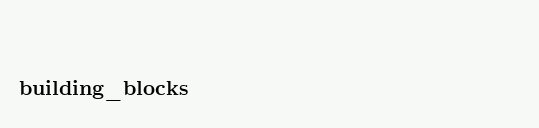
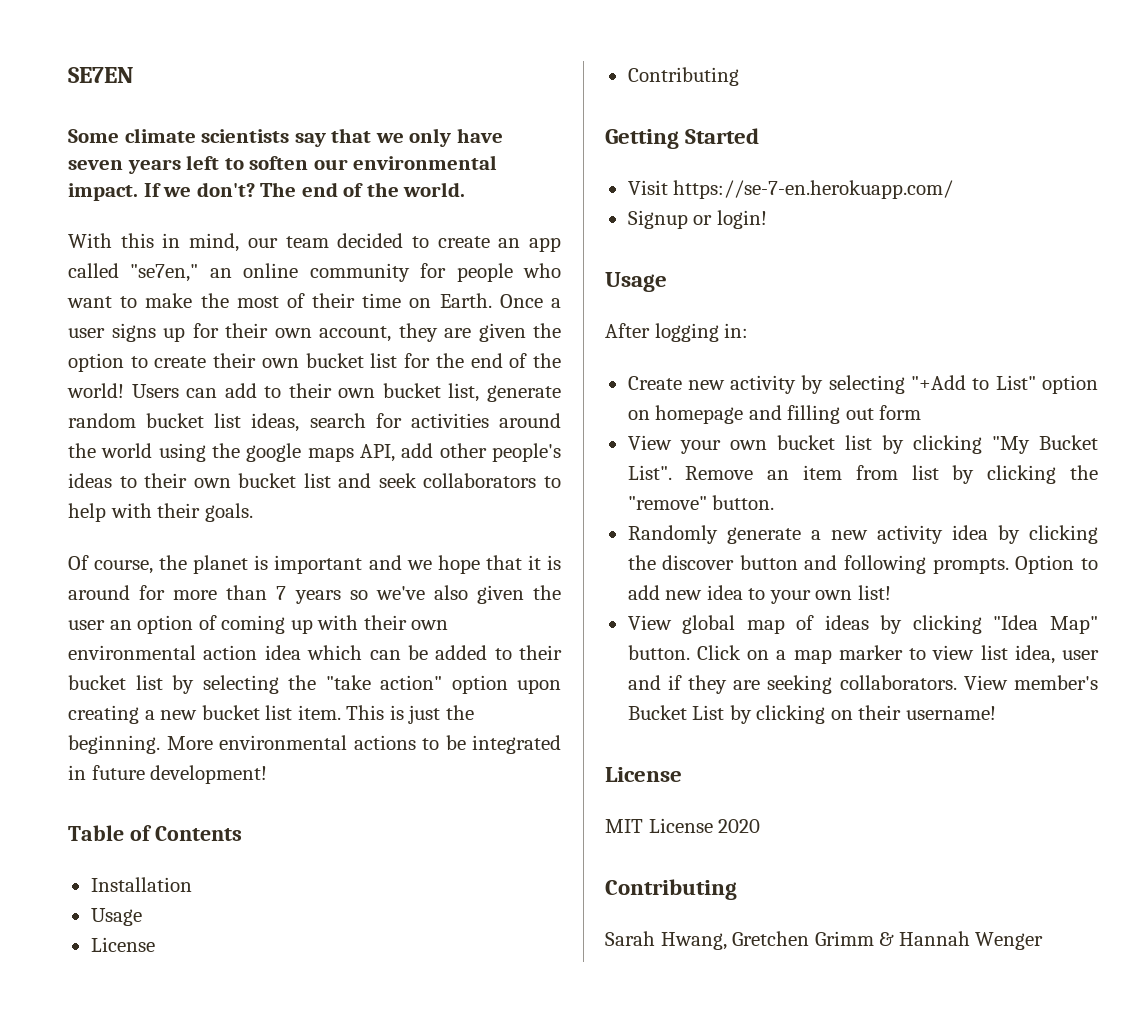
- building_blocks
+ SE7EN
+ Some climate scientists say that we only have seven years left to soften our environmental impact. If we don't? The end of the world.
+ With this in mind, our team decided to create an app called "se7en," an online community for people who want to make the most of their time on Earth. Once a user signs up for their own account, they are given the option to create their own bucket list for the end of the world! Users can add to their own bucket list, generate random bucket list ideas, search for activities around the world using the google maps API, add other people's ideas to their own bucket list and seek collaborators to help with their goals.
+ Of course, the planet is important and we hope that it is around for more than 7 years so we've also given the user an option of coming up with their own environmental action idea which can be added to their bucket list by selecting the "take action" option upon creating a new bucket list item. This is just the beginning. More environmental actions to be integrated in future development!
+ Table of Contents
+ Installation
+ Usage
+ License
+ Contributing
+ Getting Started
+ Visit https://se-7-en.herokuapp.com/
+ Signup or login!
+ Usage
+ After logging in:
+ Create new activity by selecting "+Add to List" option on homepage and filling out form
+ View your own bucket list by clicking "My Bucket List". Remove an item from list by clicking the "remove" button.
+ Randomly generate a new activity idea by clicking the discover button and following prompts. Option to add new idea to your own list!
+ View global map of ideas by clicking "Idea Map" button. Click on a map marker to view list idea, user and if they are seeking collaborators. View member's Bucket List by clicking on their username!
+ License
+ MIT License 2020
+ Contributing
+ Sarah Hwang, Gretchen Grimm & Hannah Wenger

